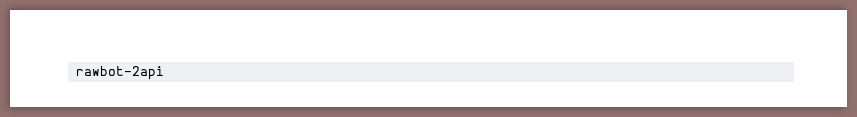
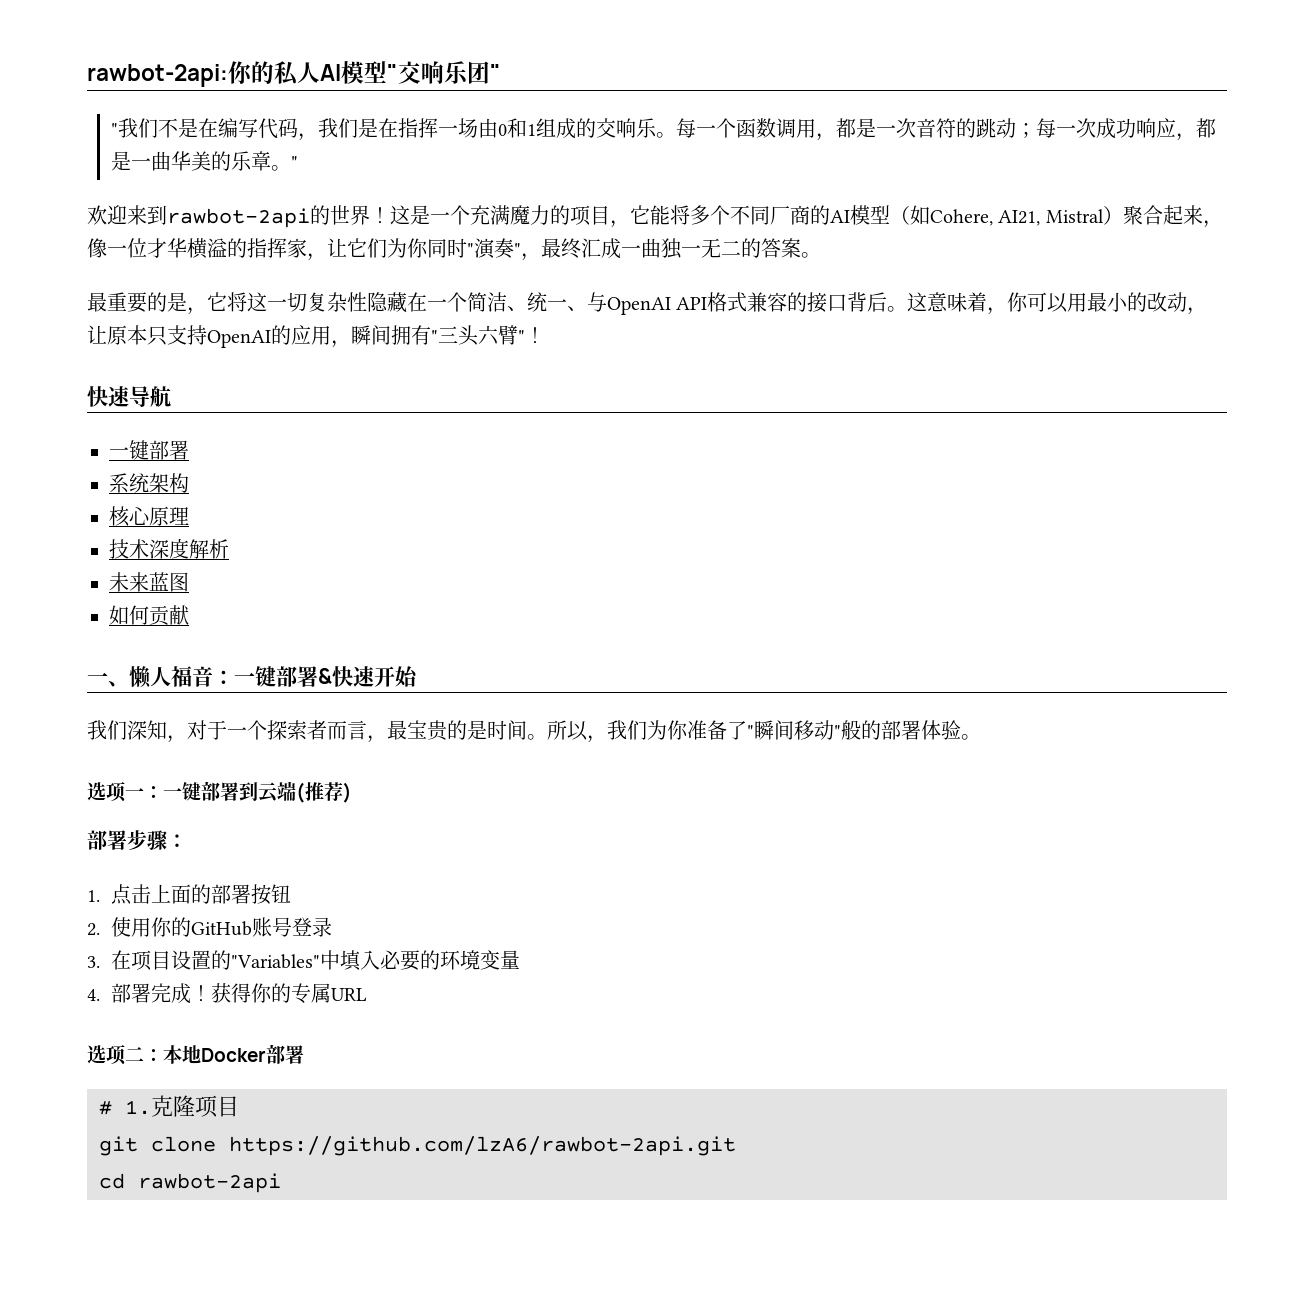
- rawbot-2api
+ rawbot-2api:你的私人AI模型"交响乐团"
+ "我们不是在编写代码，我们是在指挥一场由0和1组成的交响乐。每一个函数调用，都是一次音符的跳动；每一次成功响应，都是一曲华美的乐章。"
+ 欢迎来到rawbot-2api的世界！这是一个充满魔力的项目，它能将多个不同厂商的AI模型（如Cohere, AI21, Mistral）聚合起来，像一位才华横溢的指挥家，让它们为你同时"演奏"，最终汇成一曲独一无二的答案。
+ 最重要的是，它将这一切复杂性隐藏在一个简洁、统一、与OpenAI API格式兼容的接口背后。这意味着，你可以用最小的改动，让原本只支持OpenAI的应用，瞬间拥有"三头六臂"！
+ 快速导航
+ 一键部署
+ 系统架构
+ 核心原理
+ 技术深度解析
+ 未来蓝图
+ 如何贡献
+ 一、懒人福音：一键部署&快速开始
+ 我们深知，对于一个探索者而言，最宝贵的是时间。所以，我们为你准备了"瞬间移动"般的部署体验。
+ 选项一：一键部署到云端(推荐)
+ 部署步骤：
+ 1.点击上面的部署按钮
+ 2.使用你的GitHub账号登录
+ 3.在项目设置的"Variables"中填入必要的环境变量
+ 4.部署完成！获得你的专属URL
+ 选项二：本地Docker部署
+ # 1.克隆项目
+ git clone https://github.com/lzA6/rawbot-2api.git
+ cd rawbot-2api

